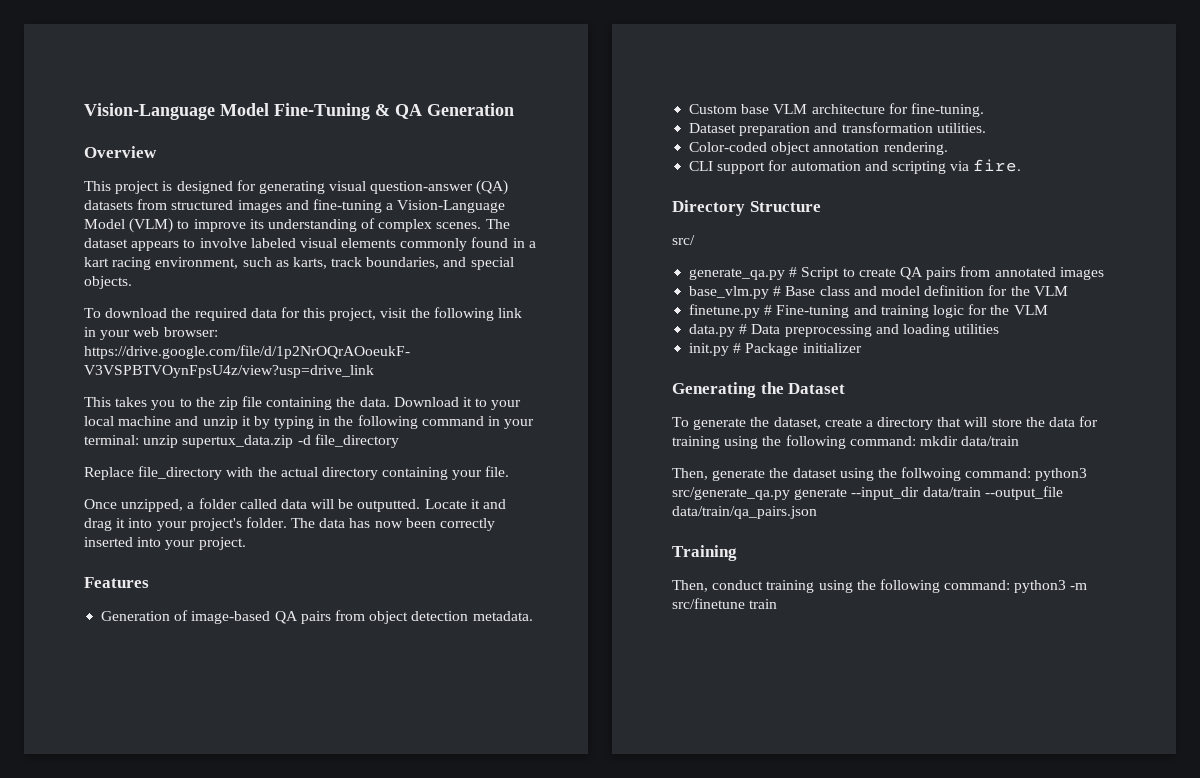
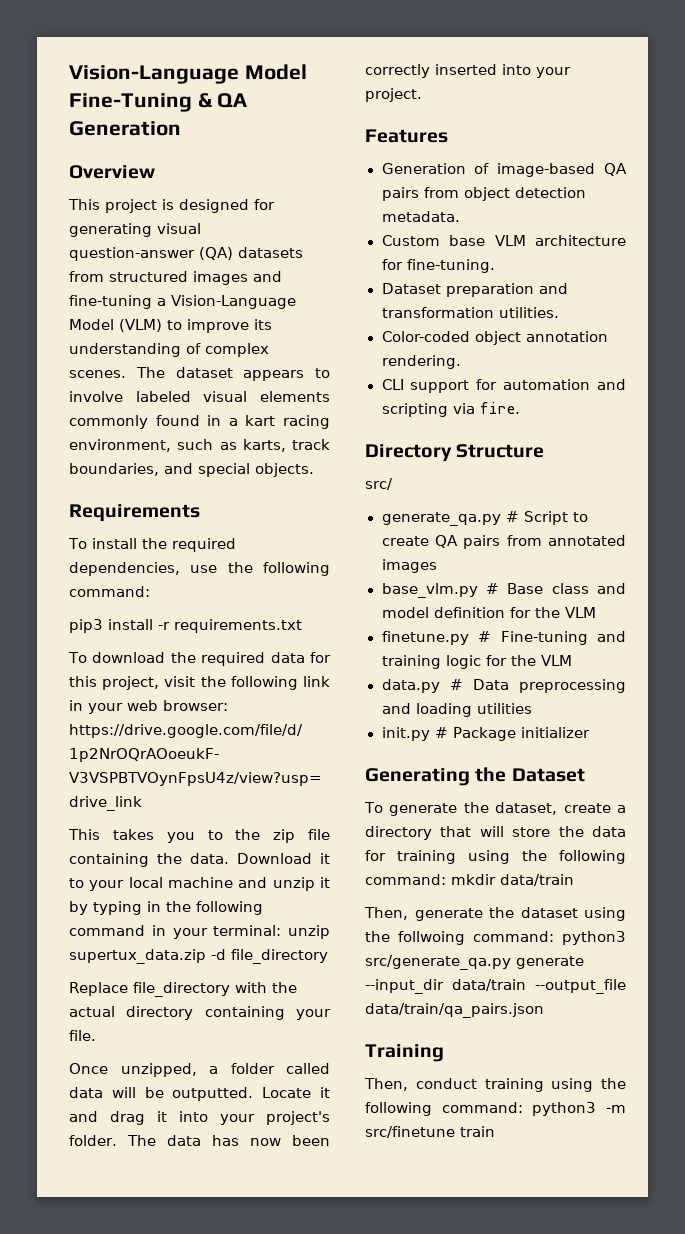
+ Requirements
+ To install the required dependencies, use the following command:
+ pip3 install -r requirements.txt

